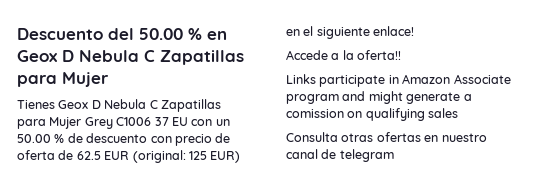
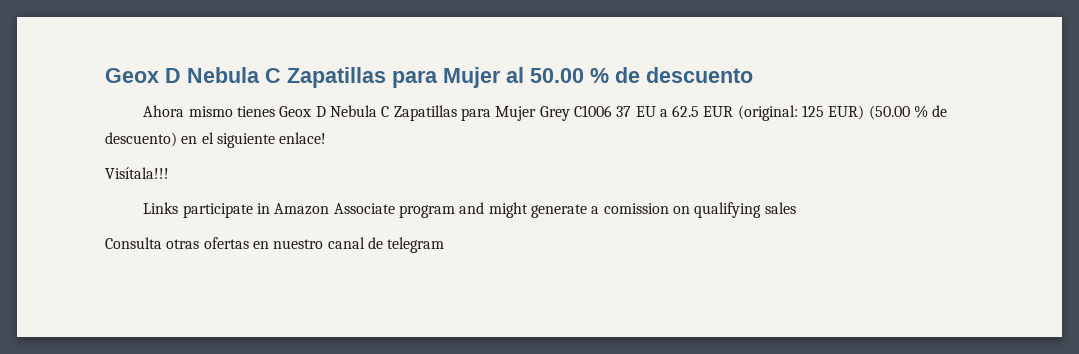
- Descuento del 50.00 % en Geox D Nebula C Zapatillas para Mujer
- Tienes Geox D Nebula C Zapatillas para Mujer Grey C1006 37 EU con un 50.00 % de descuento con precio de oferta de 62.5 EUR (original: 125 EUR) en el siguiente enlace!
+ Geox D Nebula C Zapatillas para Mujer al 50.00 % de descuento
+ Ahora mismo tienes Geox D Nebula C Zapatillas para Mujer Grey C1006 37 EU a 62.5 EUR (original: 125 EUR) (50.00 % de descuento) en el siguiente enlace!
- Accede a la oferta!!
+ Visítala!!!

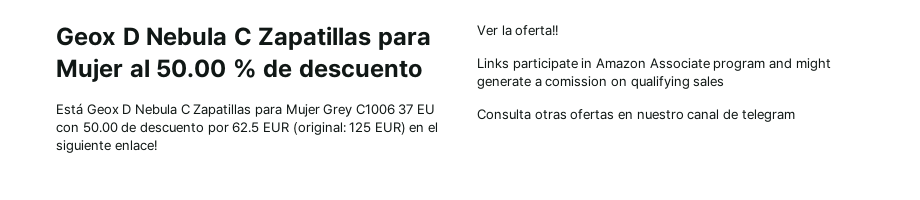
- Ahora mismo tienes Geox D Nebula C Zapatillas para Mujer Grey C1006 37 EU a 62.5 EUR (original: 125 EUR) (50.00 % de descuento) en el siguiente enlace!
+ Está Geox D Nebula C Zapatillas para Mujer Grey C1006 37 EU con 50.00 de descuento por 62.5 EUR (original: 125 EUR) en el siguiente enlace!
- Visítala!!!
+ Ver la oferta!!

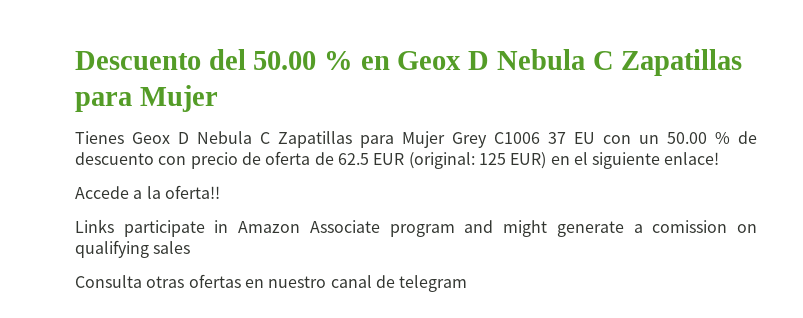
- Geox D Nebula C Zapatillas para Mujer al 50.00 % de descuento
- Está Geox D Nebula C Zapatillas para Mujer Grey C1006 37 EU con 50.00 de descuento por 62.5 EUR (original: 125 EUR) en el siguiente enlace!
+ Descuento del 50.00 % en Geox D Nebula C Zapatillas para Mujer
+ Tienes Geox D Nebula C Zapatillas para Mujer Grey C1006 37 EU con un 50.00 % de descuento con precio de oferta de 62.5 EUR (original: 125 EUR) en el siguiente enlace!
- Ver la oferta!!
+ Accede a la oferta!!

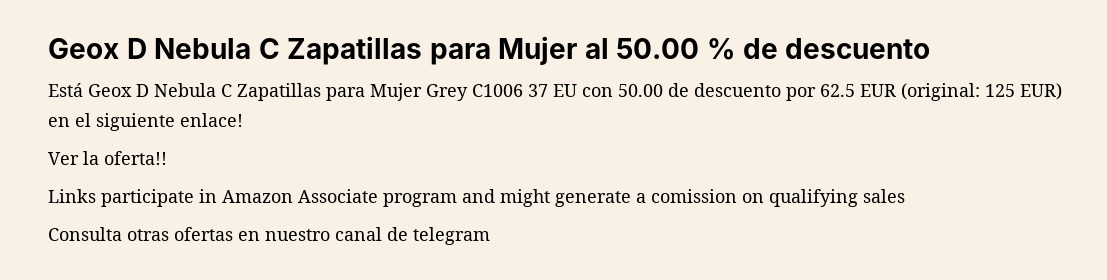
- Descuento del 50.00 % en Geox D Nebula C Zapatillas para Mujer
- Tienes Geox D Nebula C Zapatillas para Mujer Grey C1006 37 EU con un 50.00 % de descuento con precio de oferta de 62.5 EUR (original: 125 EUR) en el siguiente enlace!
+ Geox D Nebula C Zapatillas para Mujer al 50.00 % de descuento
+ Está Geox D Nebula C Zapatillas para Mujer Grey C1006 37 EU con 50.00 de descuento por 62.5 EUR (original: 125 EUR) en el siguiente enlace!
- Accede a la oferta!!
+ Ver la oferta!!

